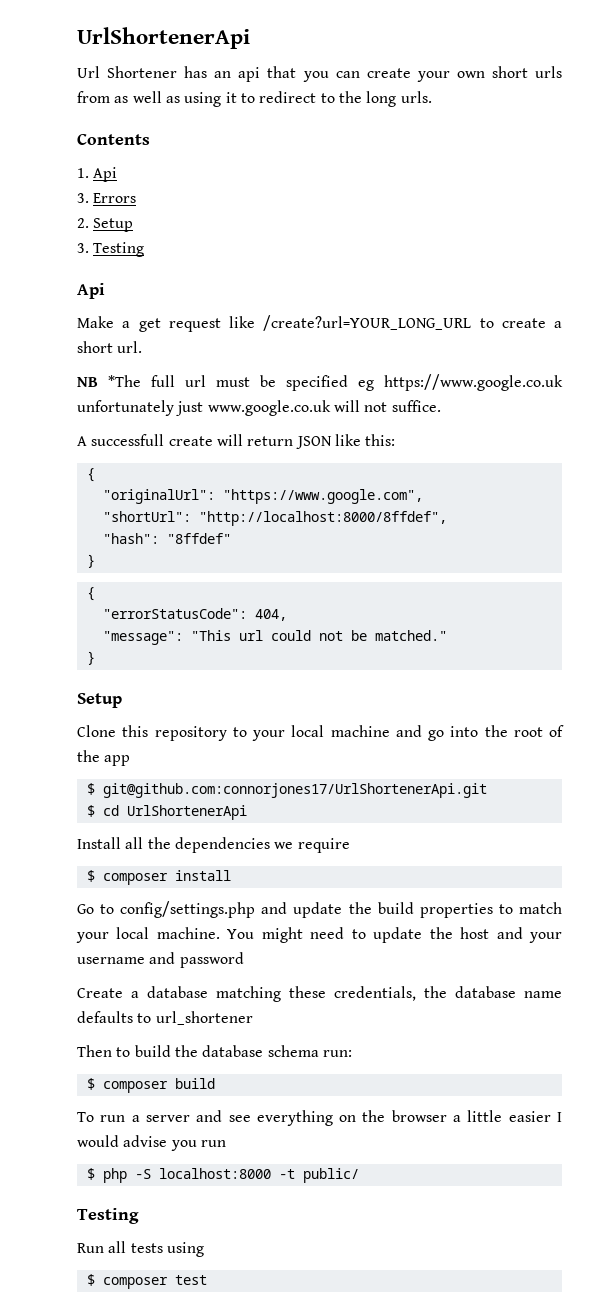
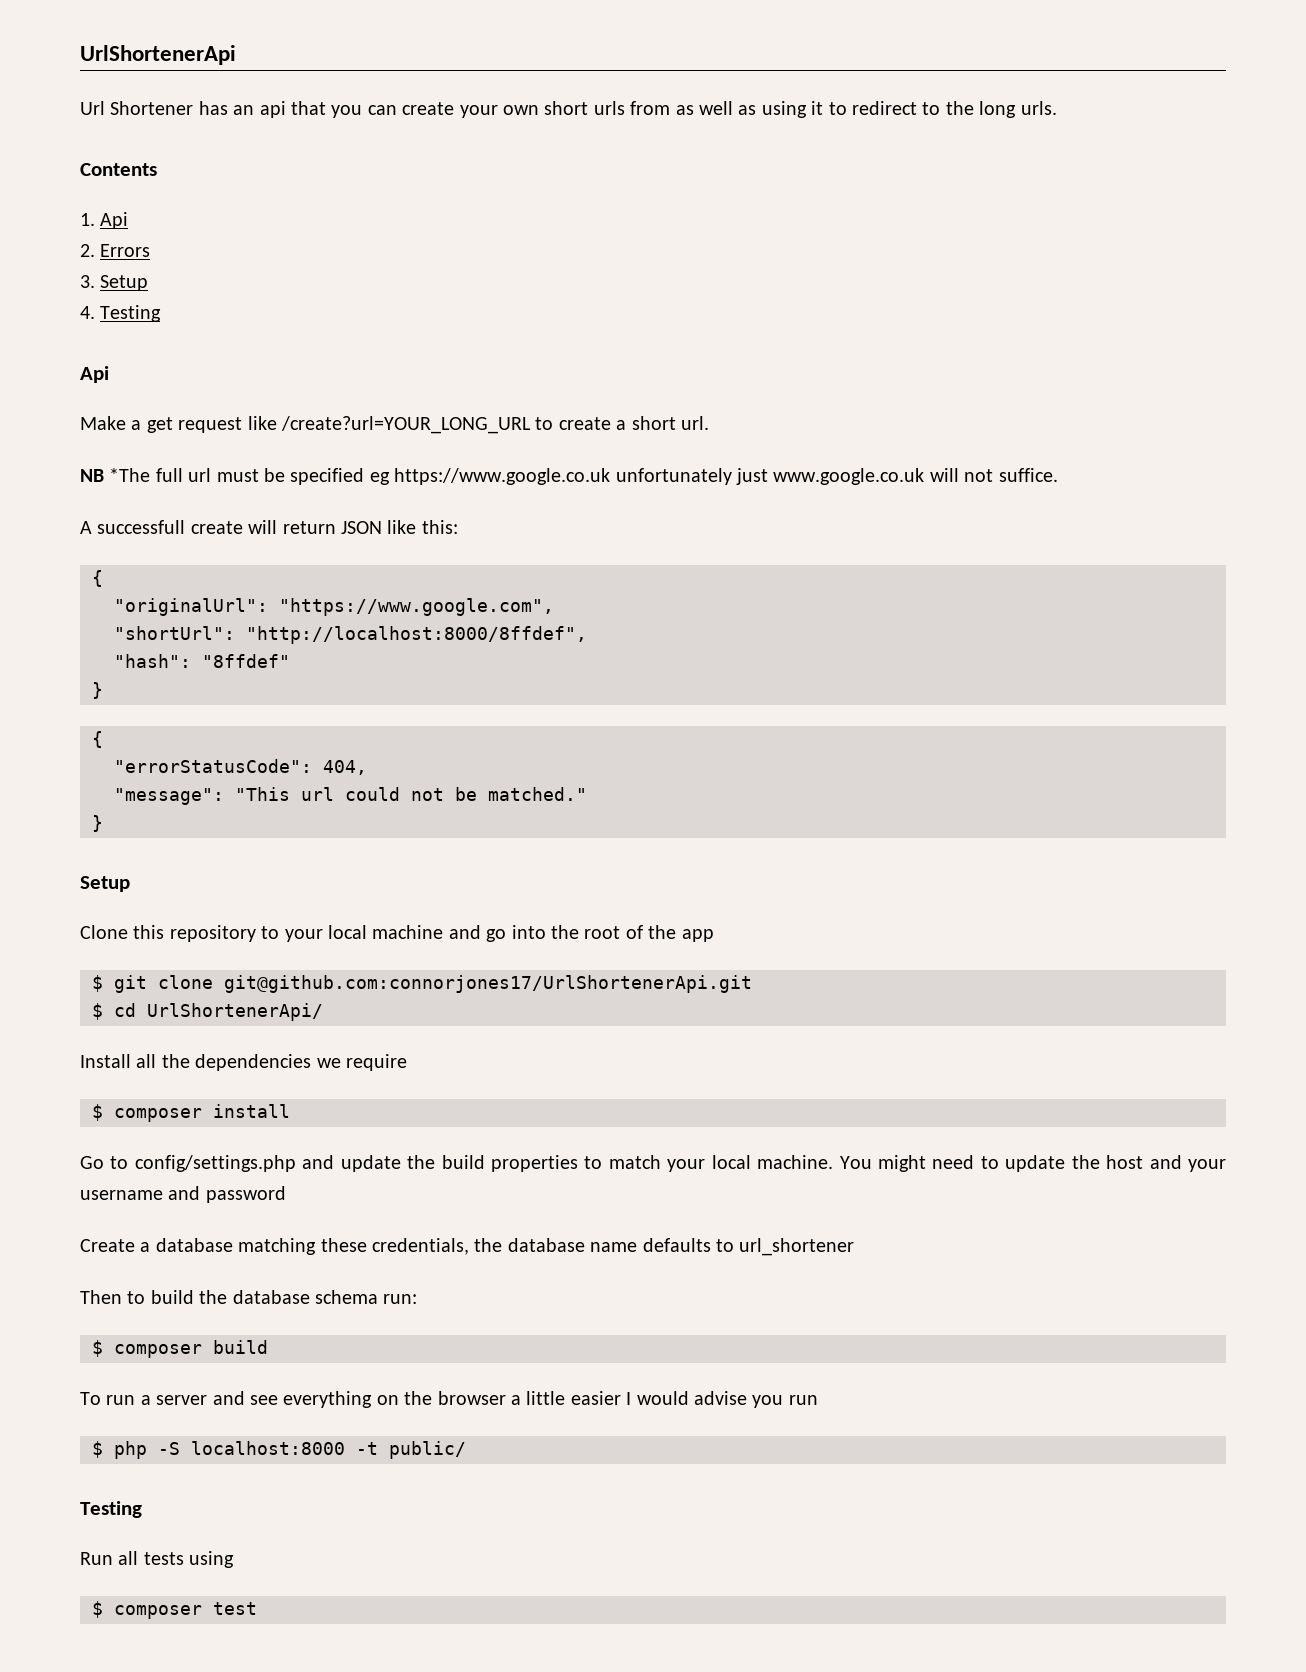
- 3. Errors
+ 2. Errors
- 2. Setup
- 3. Testing
+ 3. Setup
+ 4. Testing
- $ git@github.com:connorjones17/UrlShortenerApi.git
+ $ git clone git@github.com:connorjones17/UrlShortenerApi.git
- $ cd UrlShortenerApi
+ $ cd UrlShortenerApi/

